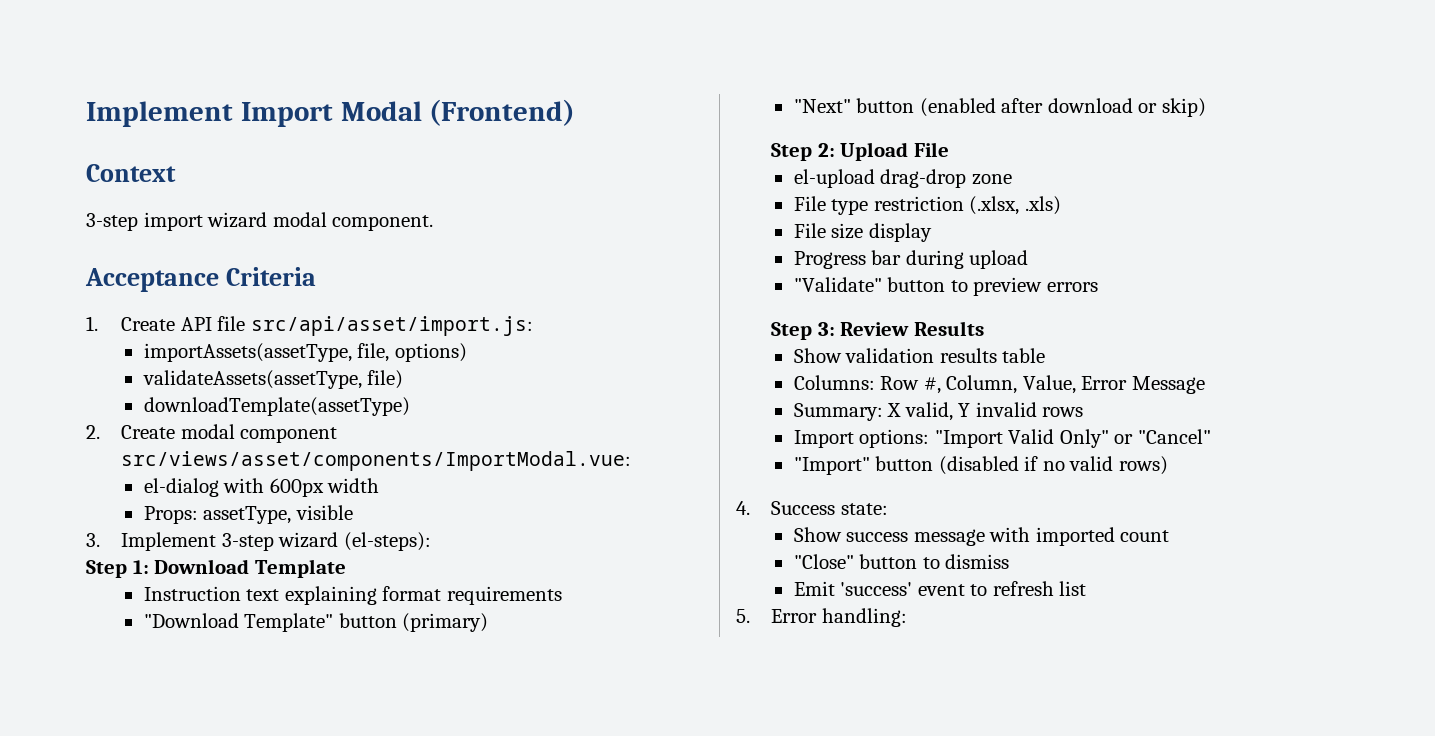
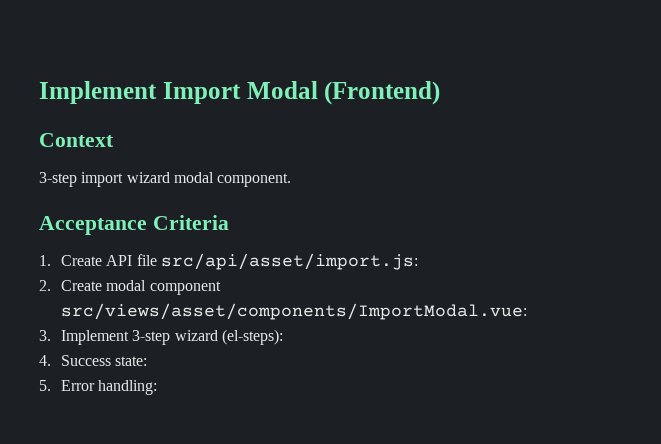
- importAssets(assetType, file, options)
- validateAssets(assetType, file)
- downloadTemplate(assetType)
- el-dialog with 600px width
- Props: assetType, visible
- Step 1: Download Template
- Instruction text explaining format requirements
- "Download Template" button (primary)
- "Next" button (enabled after download or skip)
- Step 2: Upload File
- el-upload drag-drop zone
- File type restriction (.xlsx, .xls)
- File size display
- Progress bar during upload
- "Validate" button to preview errors
- Step 3: Review Results
- Show validation results table
- Columns: Row #, Column, Value, Error Message
- Summary: X valid, Y invalid rows
- Import options: "Import Valid Only" or "Cancel"
- "Import" button (disabled if no valid rows)
  4. Success state:
- Show success message with imported count
- "Close" button to dismiss
- Emit 'success' event to refresh list

